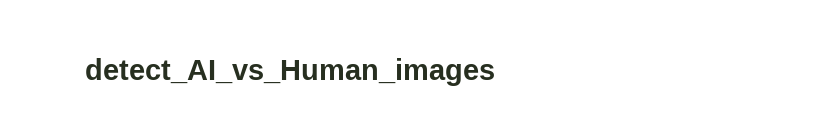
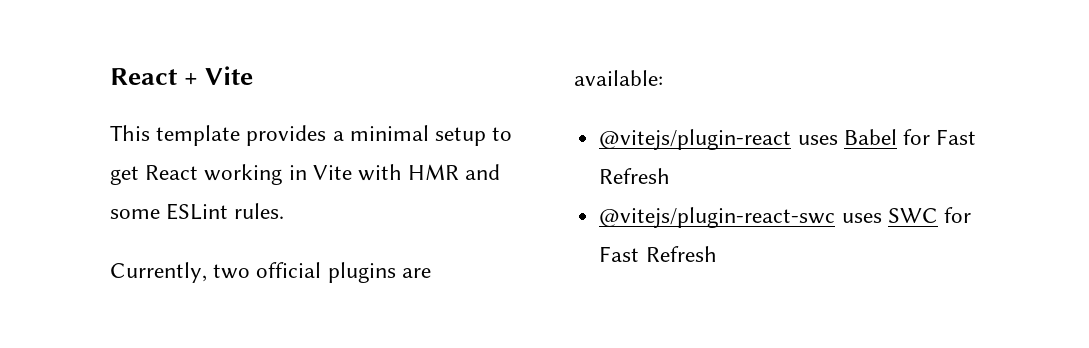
- detect_AI_vs_Human_images
+ React + Vite
+ This template provides a minimal setup to get React working in Vite with HMR and some ESLint rules.
+ Currently, two official plugins are available:
+ @vitejs/plugin-react uses Babel for Fast Refresh
+ @vitejs/plugin-react-swc uses SWC for Fast Refresh

